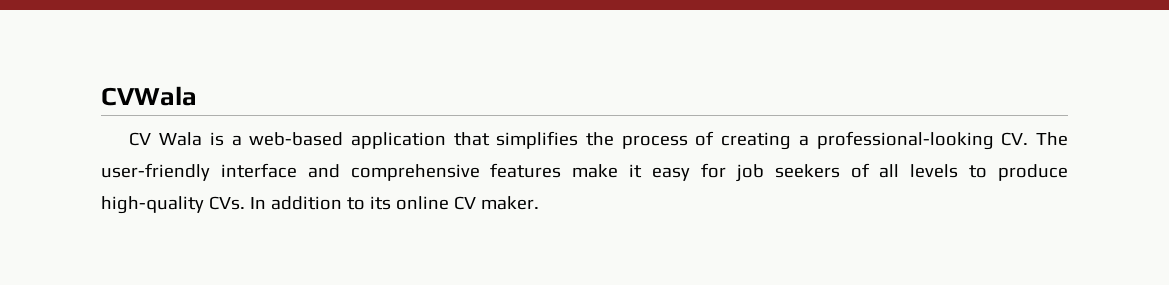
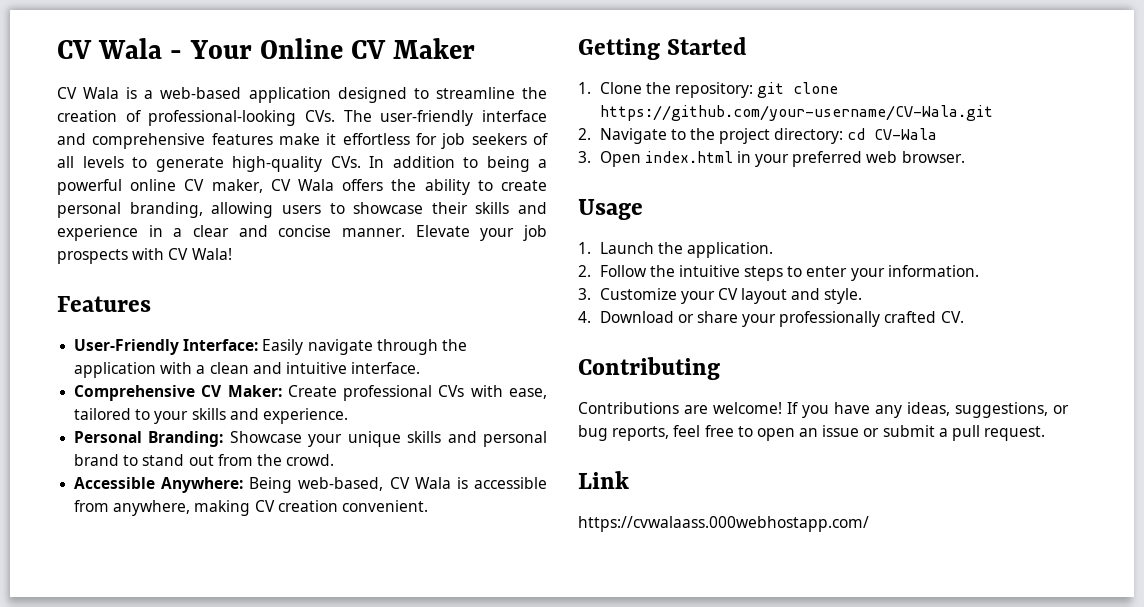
- CVWala
+ CV Wala - Your Online CV Maker
- CV Wala is a web-based application that simplifies the process of creating a professional-looking CV. The user-friendly interface and comprehensive features make it easy for job seekers of all levels to produce high-quality CVs. In addition to its online CV maker.
+ CV Wala is a web-based application designed to streamline the creation of professional-looking CVs. The user-friendly interface and comprehensive features make it effortless for job seekers of all levels to generate high-quality CVs. In addition to being a powerful online CV maker, CV Wala offers the ability to create personal branding, allowing users to showcase their skills and experience in a clear and concise manner. Elevate your job prospects with CV Wala!
+ Features
+ User-Friendly Interface: Easily navigate through the application with a clean and intuitive interface.
+ Comprehensive CV Maker: Create professional CVs with ease, tailored to your skills and experience.
+ Personal Branding: Showcase your unique skills and personal brand to stand out from the crowd.
+ Accessible Anywhere: Being web-based, CV Wala is accessible from anywhere, making CV creation convenient.
+ Getting Started
+ 1. Clone the repository: git clone https://github.com/your-username/CV-Wala.git
+ 2. Navigate to the project directory: cd CV-Wala
+ 3. Open index.html in your preferred web browser.
+ Usage
+ 1. Launch the application.
+ 2. Follow the intuitive steps to enter your information.
+ 3. Customize your CV layout and style.
+ 4. Download or share your professionally crafted CV.
+ Contributing
+ Contributions are welcome! If you have any ideas, suggestions, or bug reports, feel free to open an issue or submit a pull request.
+ Link
+ https://cvwalaass.000webhostapp.com/

